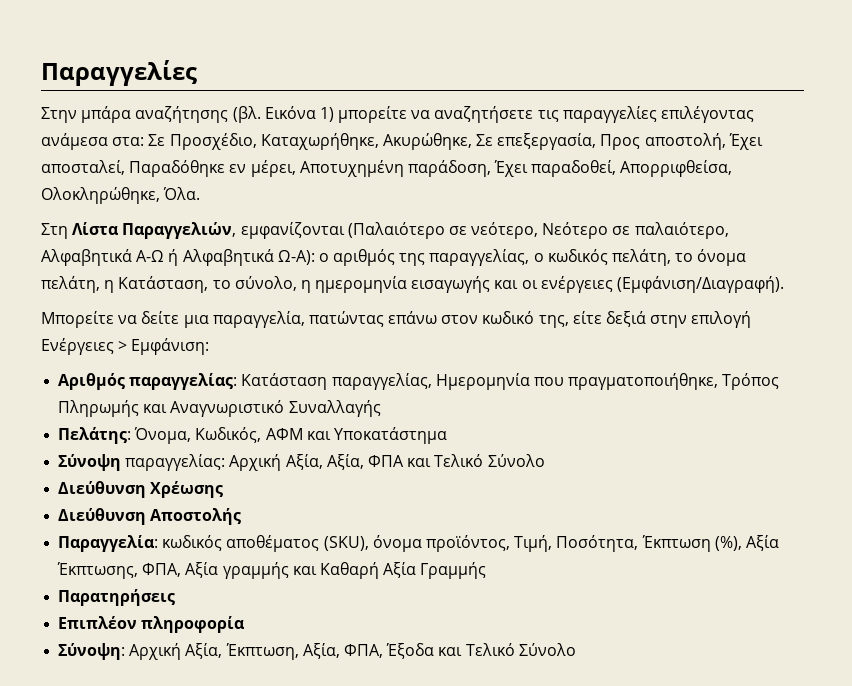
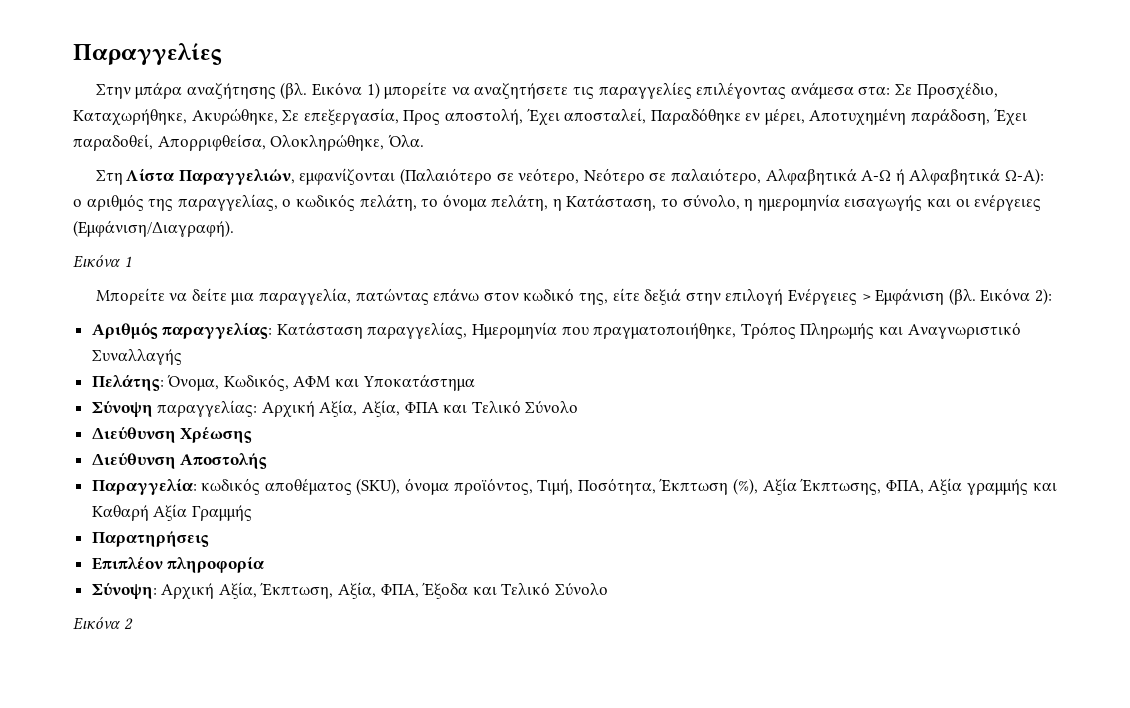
+ Εικόνα 1
- Μπορείτε να δείτε μια παραγγελία, πατώντας επάνω στον κωδικό της, είτε δεξιά στην επιλογή Ενέργειες > Εμφάνιση:
+ Μπορείτε να δείτε μια παραγγελία, πατώντας επάνω στον κωδικό της, είτε δεξιά στην επιλογή Ενέργειες > Εμφάνιση (βλ. Εικόνα 2):
+ Εικόνα 2

